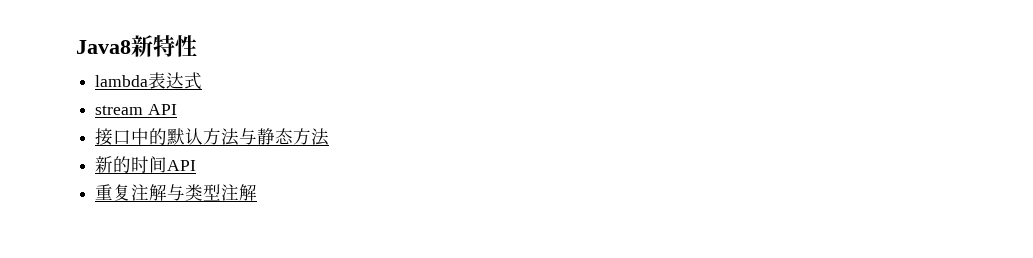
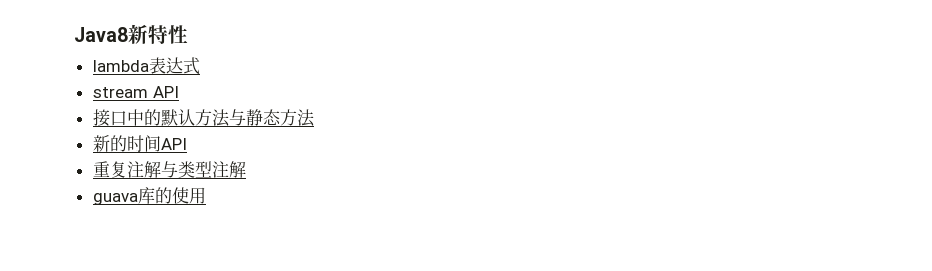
+ guava库的使用

